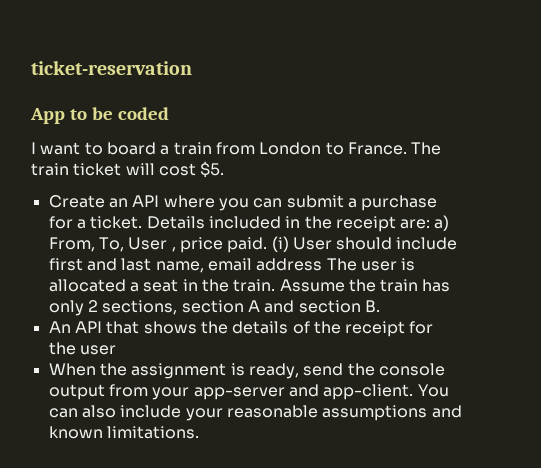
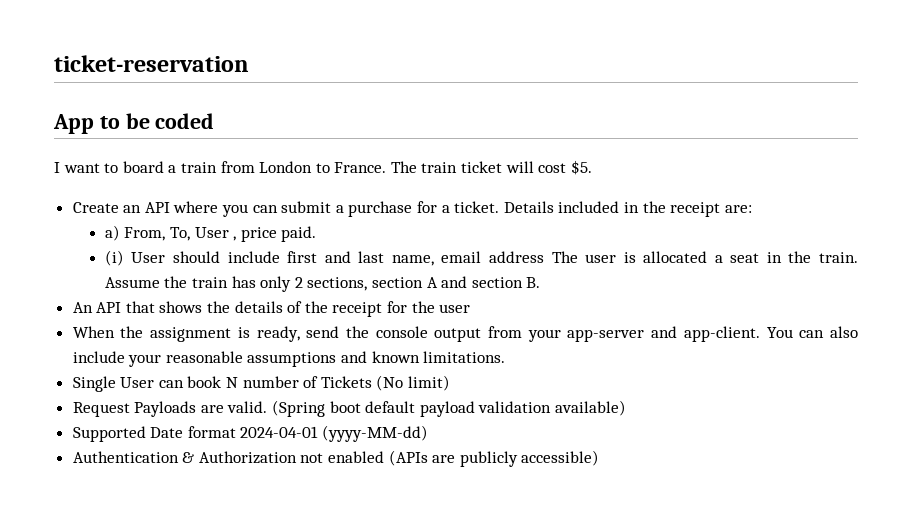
- Details included in the receipt are: a) From, To, User , price paid. (i) User should include first and last name, email address The user is allocated a seat in the train.
+ Details included in the receipt are:
+ a) From, To, User , price paid.
+ (i) User should include first and last name, email address The user is allocated a seat in the train.
+ Single User can book N number of Tickets (No limit)
+ Request Payloads are valid. (Spring boot default payload validation available)
+ Supported Date format 2024-04-01 (yyyy-MM-dd)
+ Authentication & Authorization not enabled (APIs are publicly accessible)

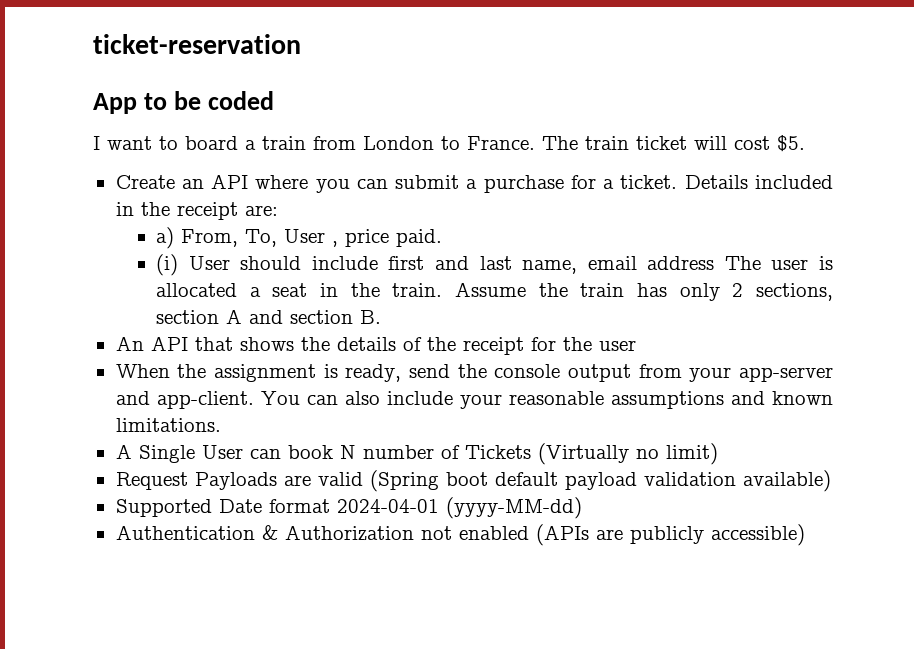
- Single User can book N number of Tickets (No limit)
+ A Single User can book N number of Tickets (Virtually no limit)
- Request Payloads are valid. (Spring boot default payload validation available)
+ Request Payloads are valid (Spring boot default payload validation available)

